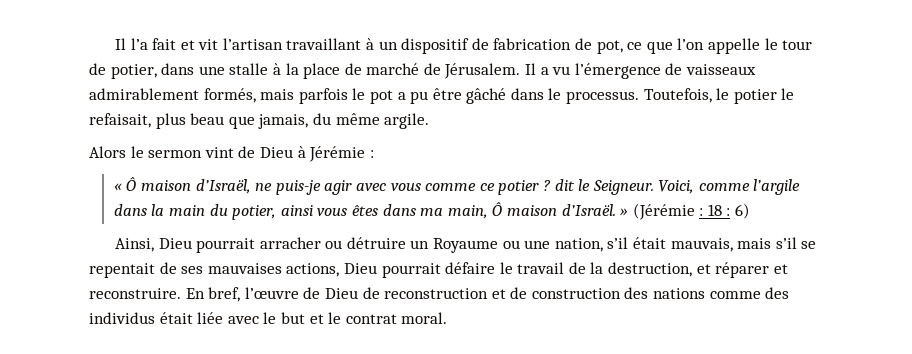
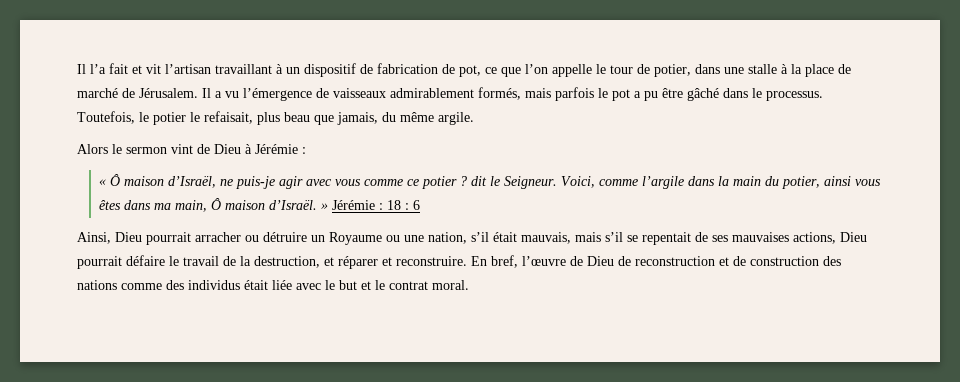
- Voici, comme l’argile dans la main du potier, ainsi vous êtes dans ma main, Ô maison d’Israël. » (Jérémie : 18 : 6)
+ Voici, comme l’argile dans la main du potier, ainsi vous êtes dans ma main, Ô maison d’Israël. » Jérémie : 18 : 6

